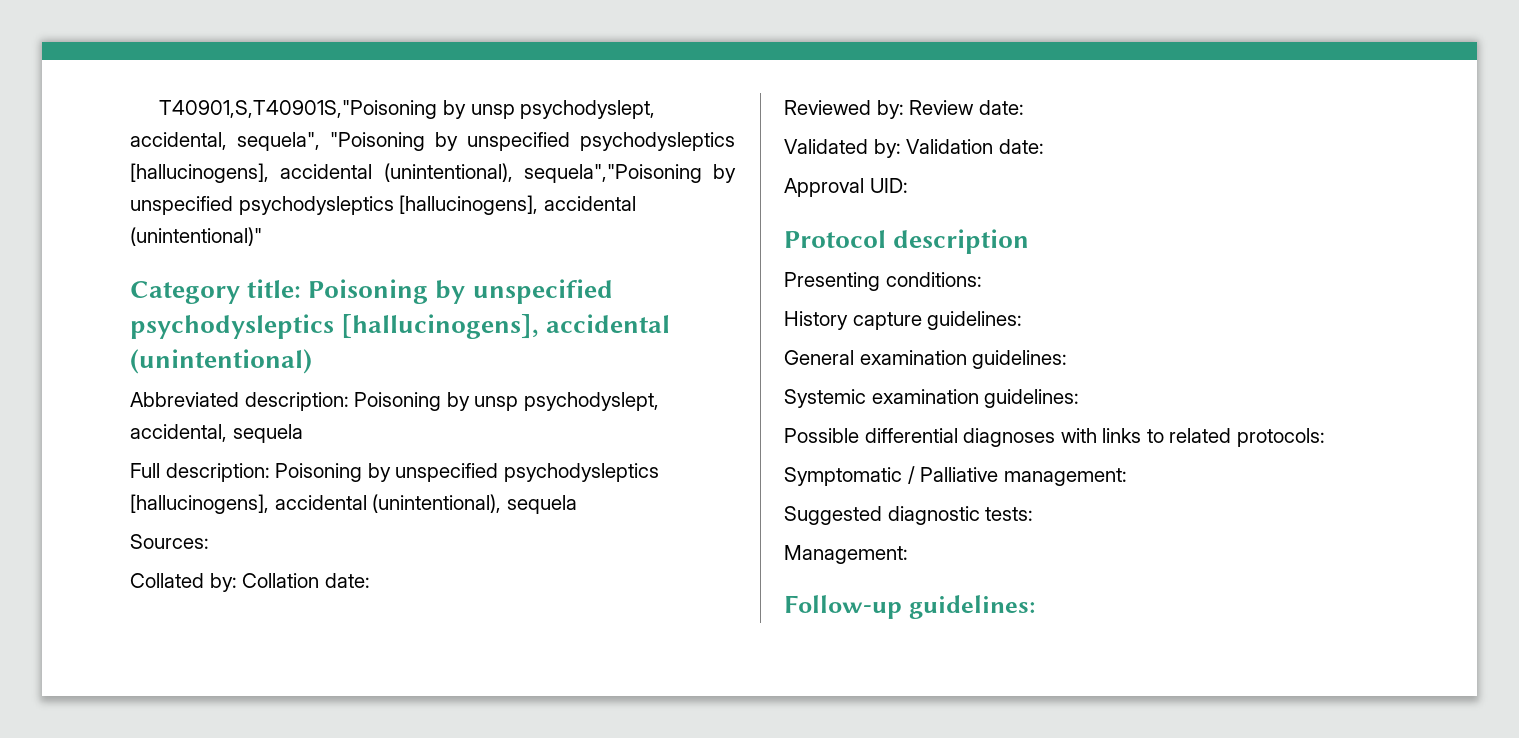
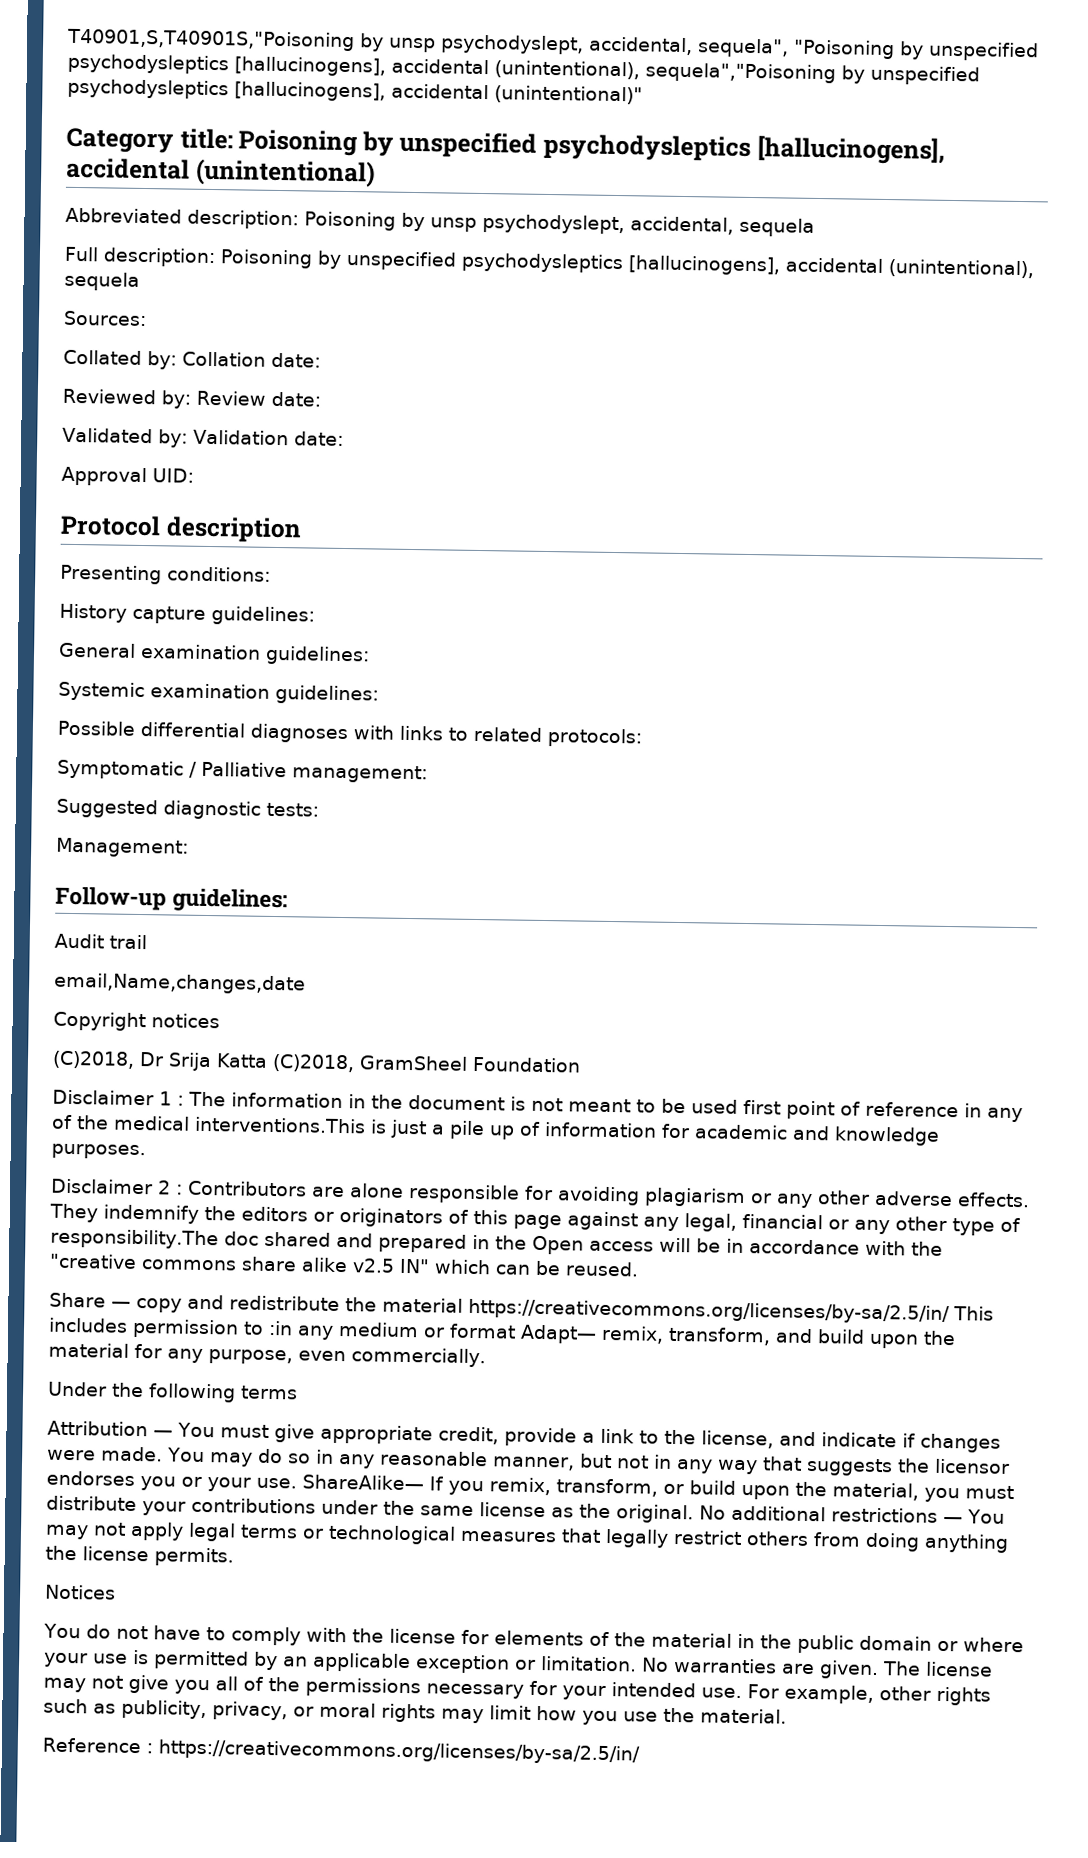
+ Audit trail
+ email,Name,changes,date
+ Copyright notices
+ (C)2018, Dr Srija Katta (C)2018, GramSheel Foundation
+ Disclaimer 1 : The information in the document is not meant to be used first point of reference in any of the medical interventions.This is just a pile up of information for academic and knowledge purposes.
+ Disclaimer 2 : Contributors are alone responsible for avoiding plagiarism or any other adverse effects. They indemnify the editors or originators of this page against any legal, financial or any other type of responsibility.The doc shared and prepared in the Open access will be in accordance with the "creative commons share alike v2.5 IN" which can be reused.
+ Share — copy and redistribute the material https://creativecommons.org/licenses/by-sa/2.5/in/ This includes permission to :in any medium or format Adapt— remix, transform, and build upon the material for any purpose, even commercially.
+ Under the following terms
+ Attribution — You must give appropriate credit, provide a link to the license, and indicate if changes were made. You may do so in any reasonable manner, but not in any way that suggests the licensor endorses you or your use. ShareAlike— If you remix, transform, or build upon the material, you must distribute your contributions under the same license as the original. No additional restrictions — You may not apply legal terms or technological measures that legally restrict others from doing anything the license permits.
+ Notices
+ You do not have to comply with the license for elements of the material in the public domain or where your use is permitted by an applicable exception or limitation. No warranties are given. The license may not give you all of the permissions necessary for your intended use. For example, other rights such as publicity, privacy, or moral rights may limit how you use the material.
+ Reference : https://creativecommons.org/licenses/by-sa/2.5/in/

